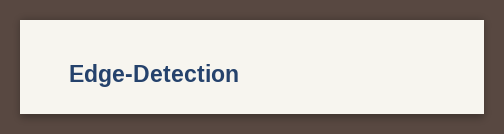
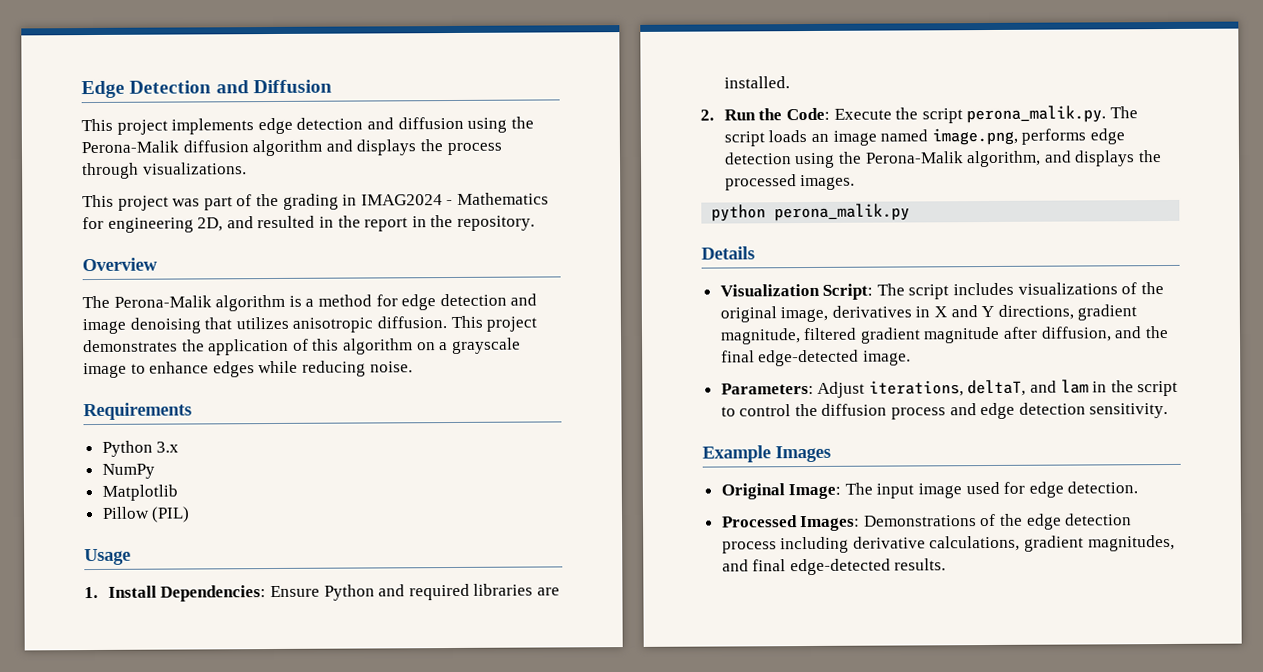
- Edge-Detection
+ Edge Detection and Diffusion
+ This project implements edge detection and diffusion using the Perona-Malik diffusion algorithm and displays the process through visualizations.
+ This project was part of the grading in IMAG2024 - Mathematics for engineering 2D, and resulted in the report in the repository.
+ Overview
+ The Perona-Malik algorithm is a method for edge detection and image denoising that utilizes anisotropic diffusion. This project demonstrates the application of this algorithm on a grayscale image to enhance edges while reducing noise.
+ Requirements
+ Python 3.x
+ NumPy
+ Matplotlib
+ Pillow (PIL)
+ Usage
+ 1. Install Dependencies: Ensure Python and required libraries are installed.
+ 2. Run the Code: Execute the script perona_malik.py. The script loads an image named image.png, performs edge detection using the Perona-Malik algorithm, and displays the processed images.
+ python perona_malik.py
+ Details
+ Visualization Script: The script includes visualizations of the original image, derivatives in X and Y directions, gradient magnitude, filtered gradient magnitude after diffusion, and the final edge-detected image.
+ Parameters: Adjust iterations, deltaT, and lam in the script to control the diffusion process and edge detection sensitivity.
+ Example Images
+ Original Image: The input image used for edge detection.
+ Processed Images: Demonstrations of the edge detection process including derivative calculations, gradient magnitudes, and final edge-detected results.

